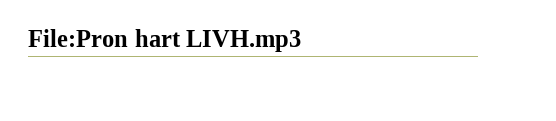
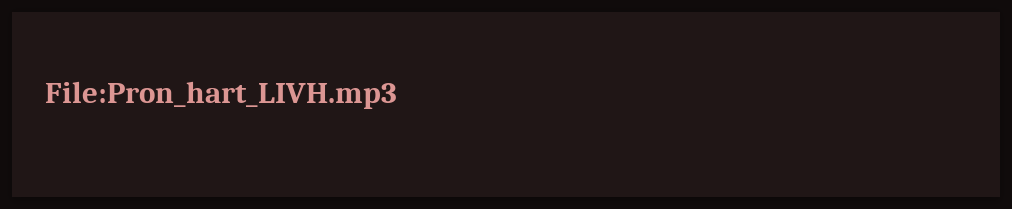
- File:Pron hart LIVH.mp3
+ File:Pron_hart_LIVH.mp3

